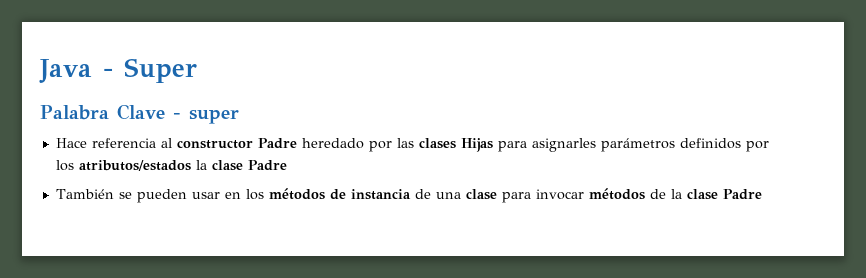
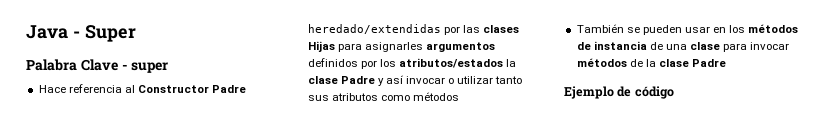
- Hace referencia al constructor Padre heredado por las clases Hijas para asignarles parámetros definidos por los atributos/estados la clase Padre
+ Hace referencia al Constructor Padre heredado/extendidas por las clases Hijas para asignarles argumentos definidos por los atributos/estados la clase Padre y así invocar o utilizar tanto sus atributos como métodos
+ Ejemplo de código

